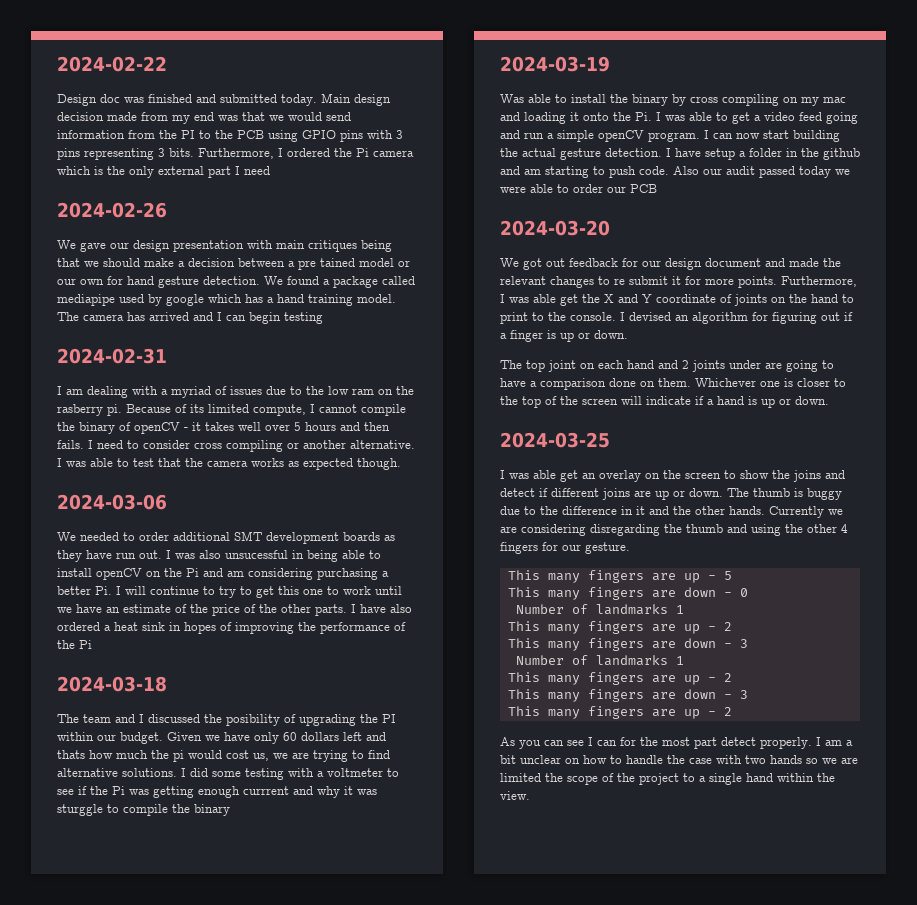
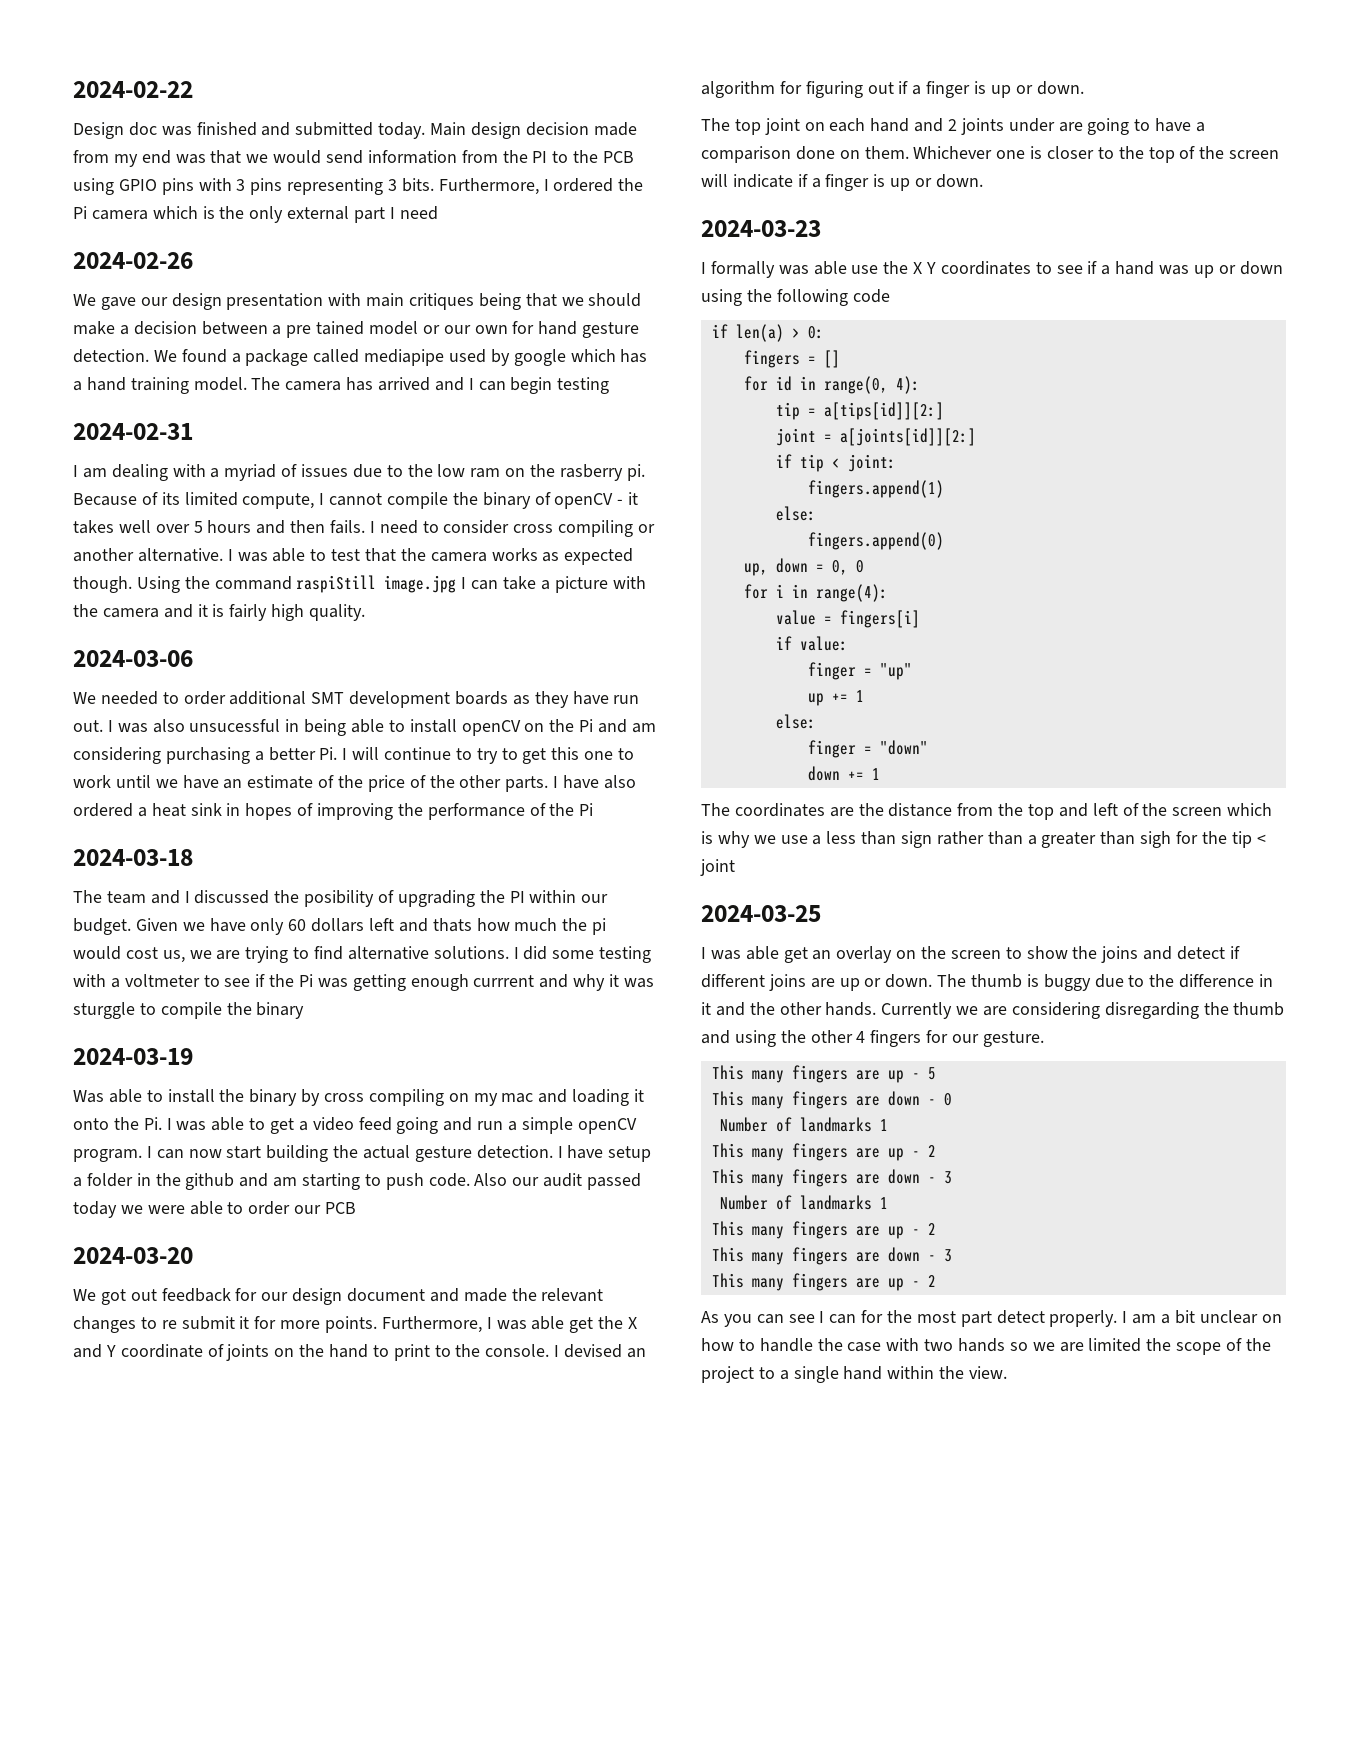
+ Using the command raspiStill image.jpg I can take a picture with the camera and it is fairly high quality.
- Whichever one is closer to the top of the screen will indicate if a hand is up or down.
+ Whichever one is closer to the top of the screen will indicate if a finger is up or down.
+ 2024-03-23
+ I formally was able use the X Y coordinates to see if a hand was up or down using the following code
+ if len(a) > 0:
+ fingers = []
+ for id in range(0, 4):
+ tip = a[tips[id]][2:]
+ joint = a[joints[id]][2:]
+ if tip < joint:
+ fingers.append(1)
+ else:
+ fingers.append(0)
+ up, down = 0, 0
+ for i in range(4):
+ value = fingers[i]
+ if value:
+ finger = "up"
+ up += 1
+ else:
+ finger = "down"
+ down += 1
+ The coordinates are the distance from the top and left of the screen which is why we use a less than sign rather than a greater than sigh for the tip < joint

